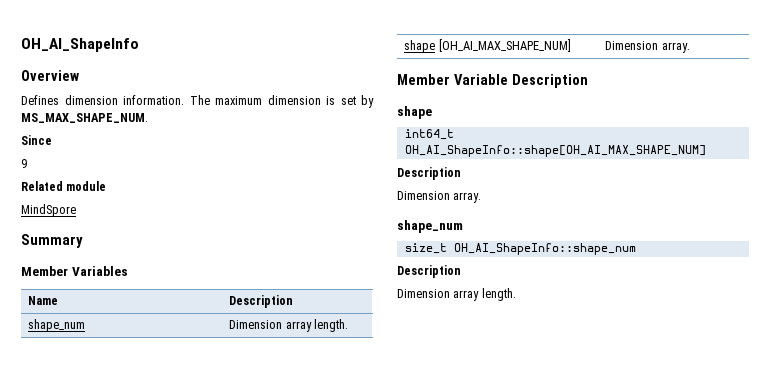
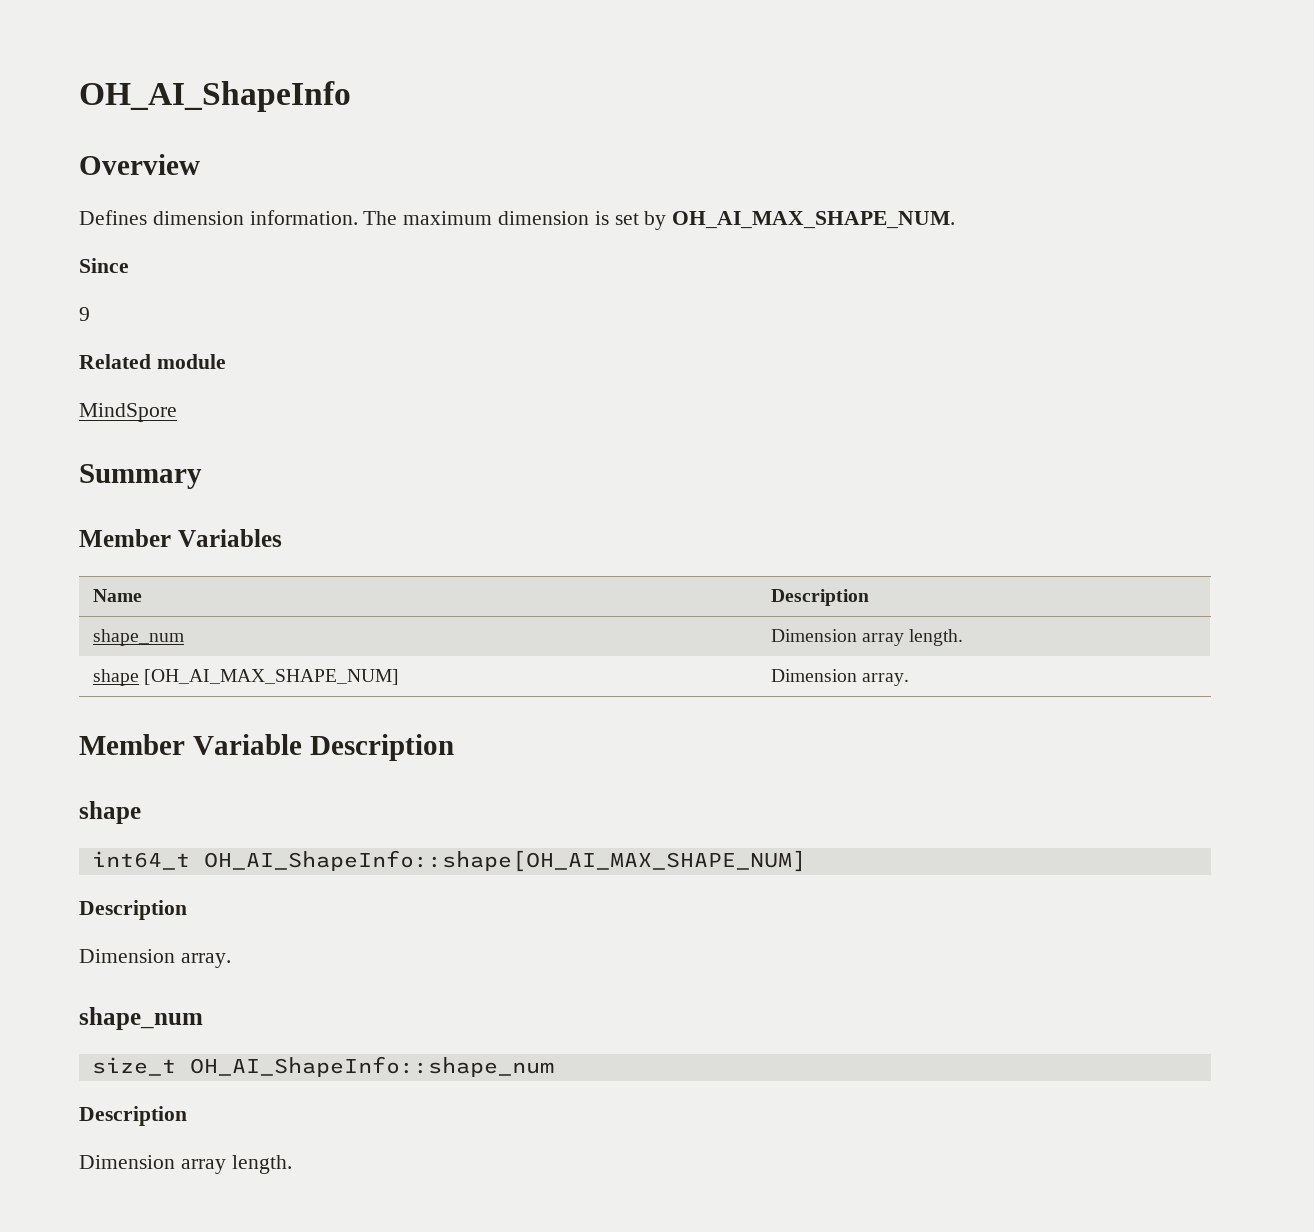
- The maximum dimension is set by MS_MAX_SHAPE_NUM.
+ The maximum dimension is set by OH_AI_MAX_SHAPE_NUM.

